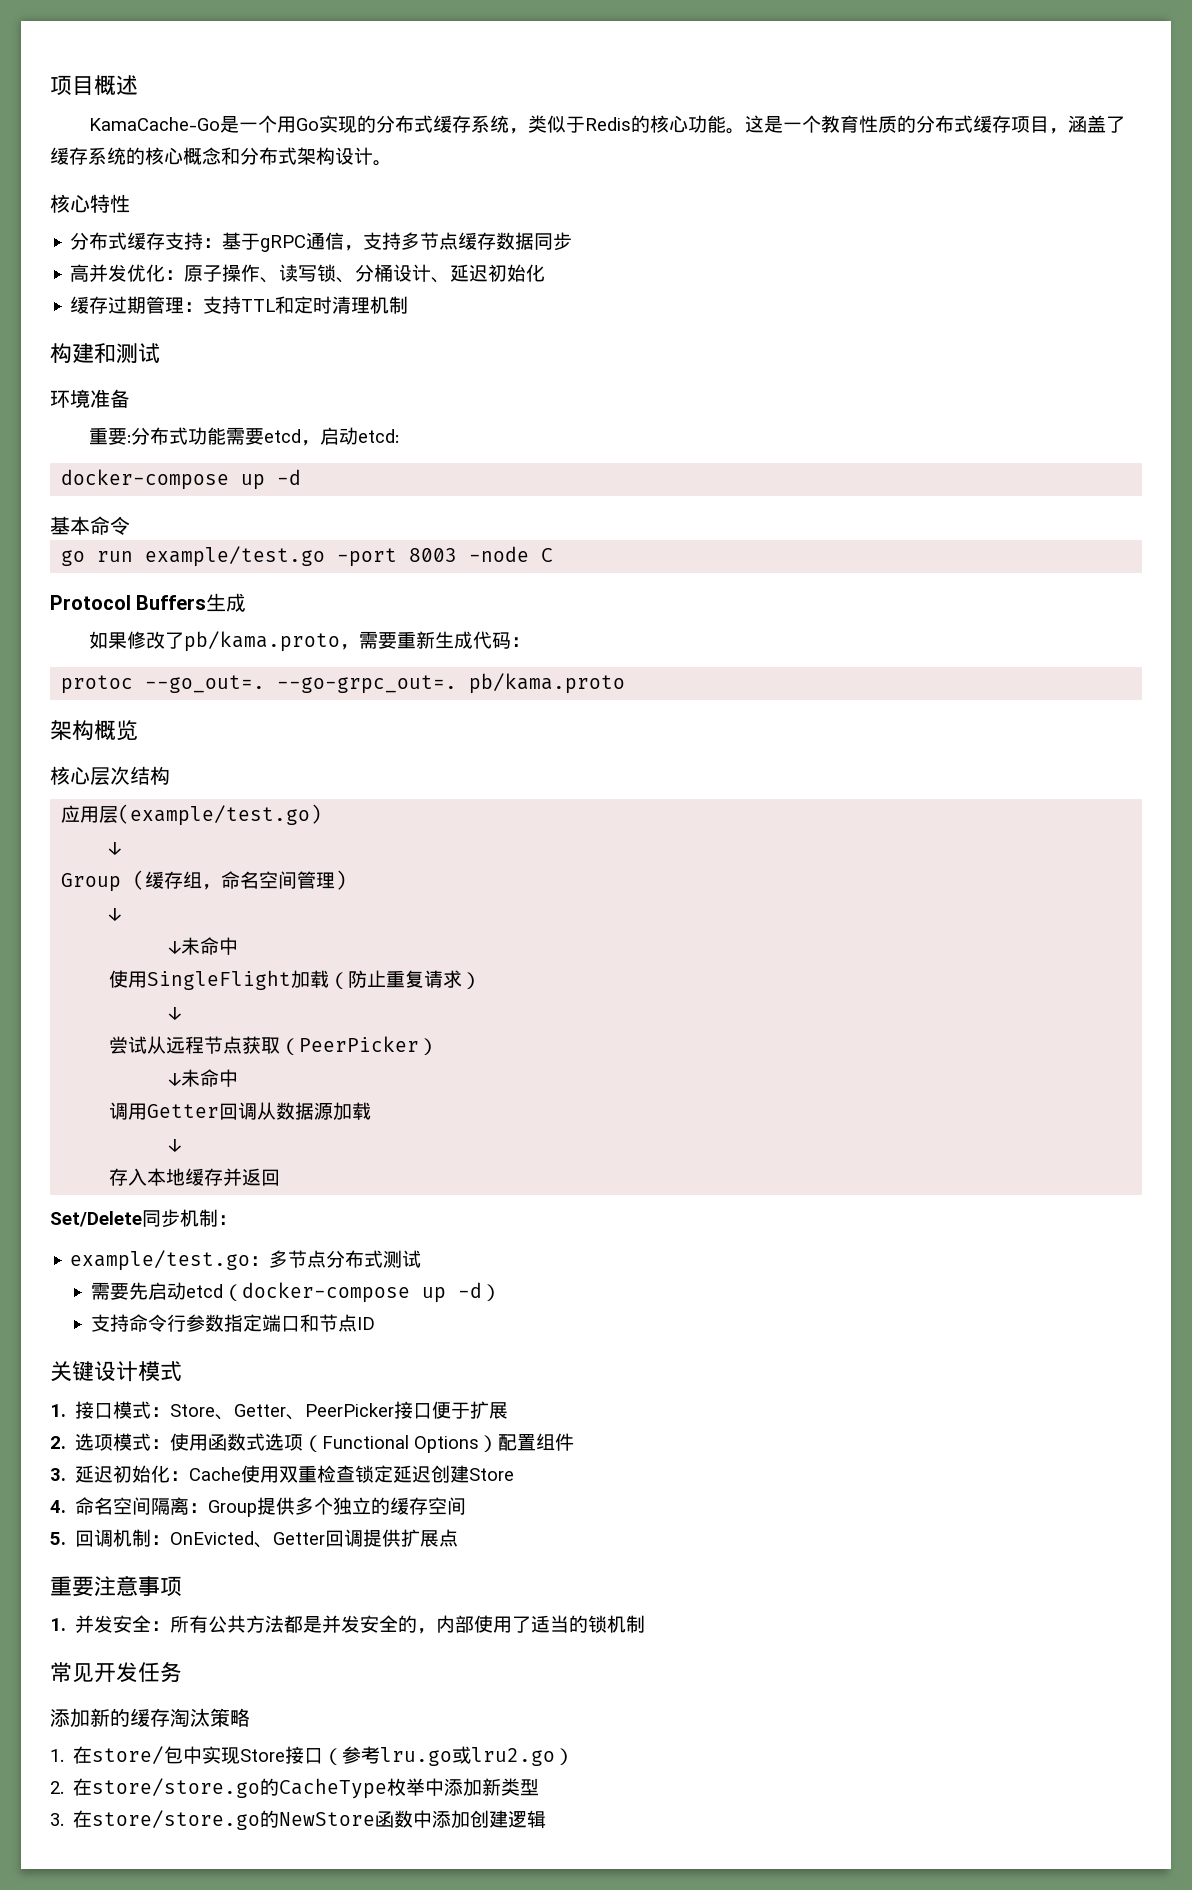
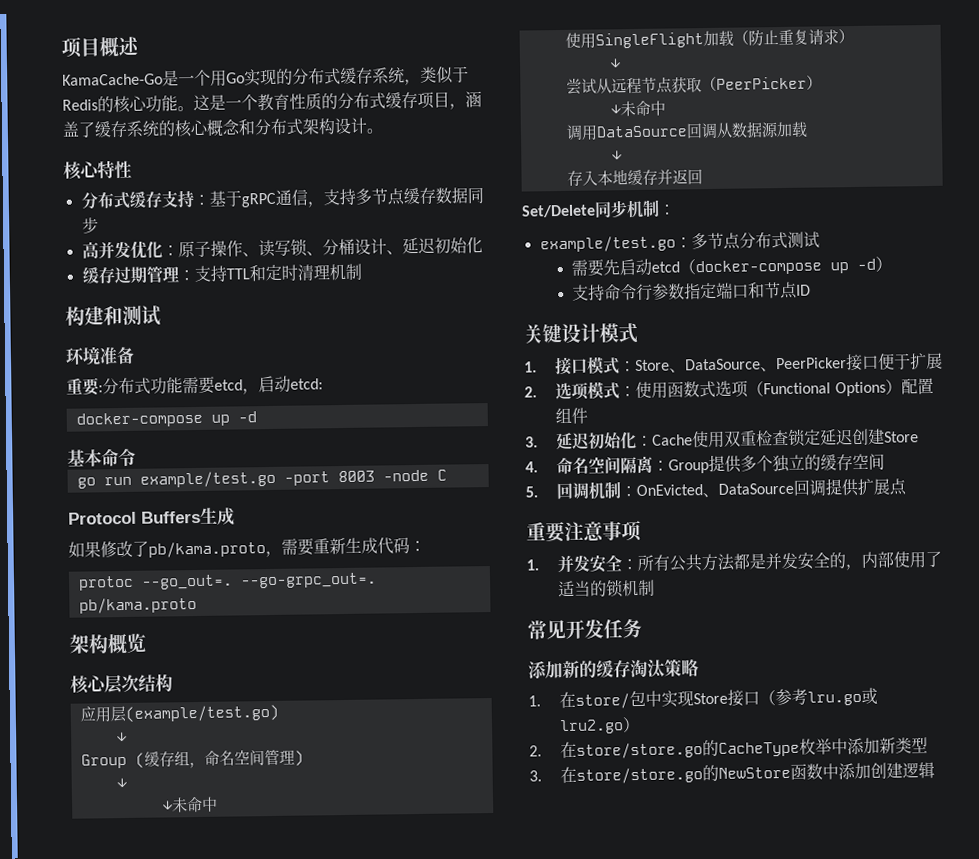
- 调用Getter回调从数据源加载
+ 调用DataSource回调从数据源加载
- 1.接口模式：Store、Getter、PeerPicker接口便于扩展
+ 1.接口模式：Store、DataSource、PeerPicker接口便于扩展
- 5.回调机制：OnEvicted、Getter回调提供扩展点
+ 5.回调机制：OnEvicted、DataSource回调提供扩展点

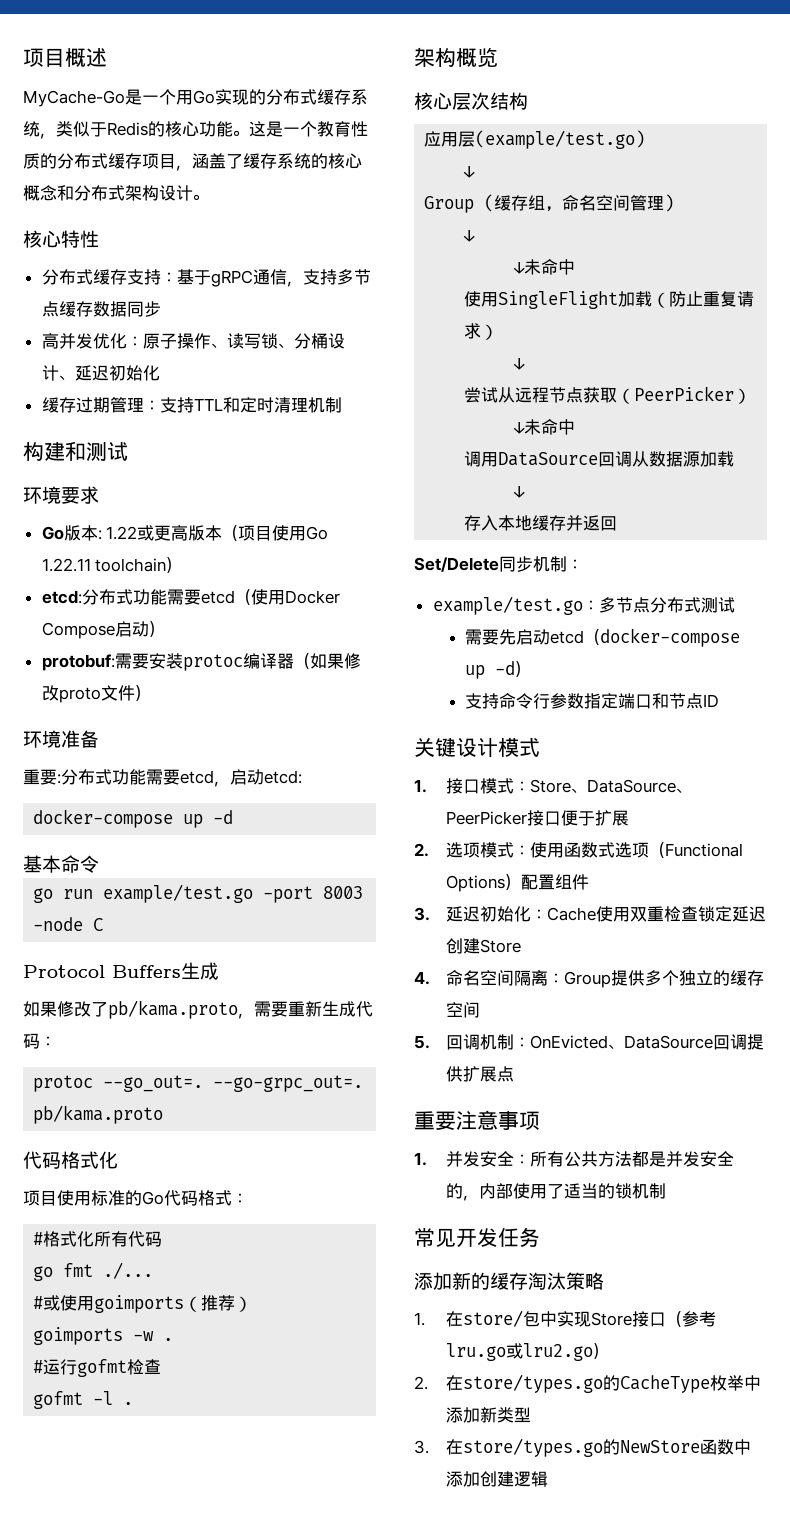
- KamaCache-Go是一个用Go实现的分布式缓存系统，类似于Redis的核心功能。
+ MyCache-Go是一个用Go实现的分布式缓存系统，类似于Redis的核心功能。
+ 环境要求
+ Go版本: 1.22或更高版本（项目使用Go 1.22.11 toolchain）
+ etcd:分布式功能需要etcd（使用Docker Compose启动）
+ protobuf:需要安装protoc编译器（如果修改proto文件）
+ 代码格式化
+ 项目使用标准的Go代码格式：
+ #格式化所有代码
+ go fmt ./...
+ #或使用goimports（推荐）
+ goimports -w .
+ #运行gofmt检查
+ gofmt -l .
- 2.在store/store.go的CacheType枚举中添加新类型
+ 2.在store/types.go的CacheType枚举中添加新类型
- 3.在store/store.go的NewStore函数中添加创建逻辑
+ 3.在store/types.go的NewStore函数中添加创建逻辑

